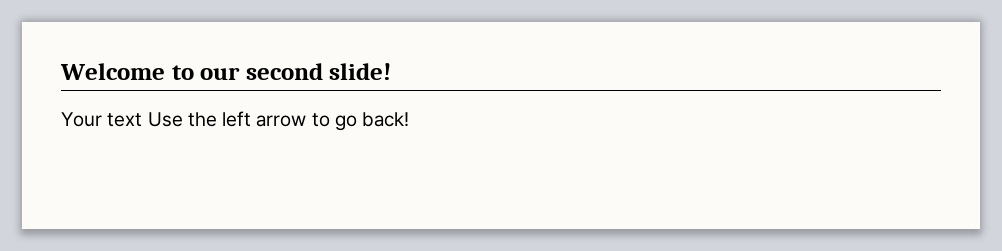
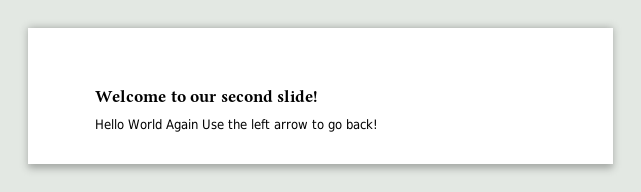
- Your text Use the left arrow to go back!
+ Hello World Again Use the left arrow to go back!

